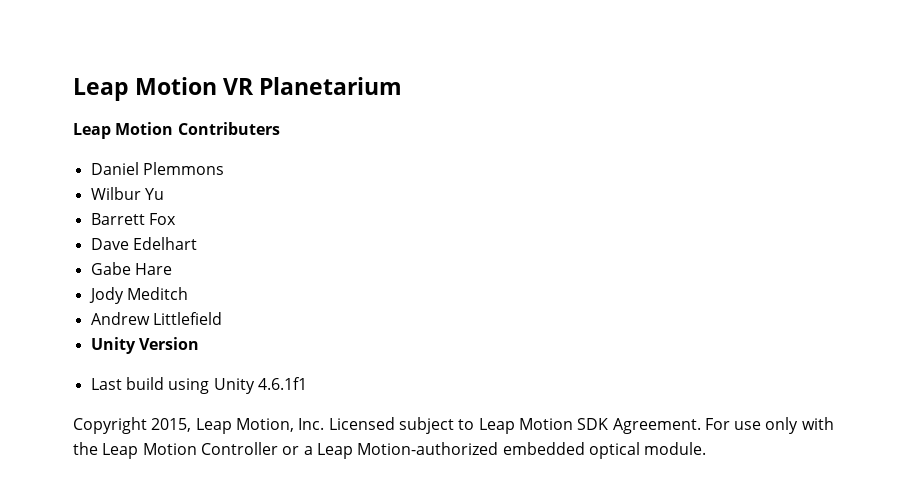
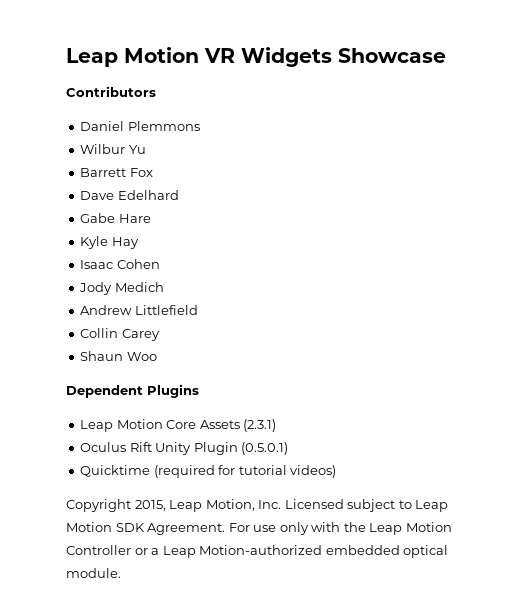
- Leap Motion VR Planetarium
- Leap Motion Contributers
+ Leap Motion VR Widgets Showcase
+ Contributors
- Dave Edelhart
+ Dave Edelhard
+ Kyle Hay
+ Isaac Cohen
- Jody Meditch
+ Jody Medich
- Unity Version
- Last build using Unity 4.6.1f1
+ Collin Carey
+ Shaun Woo
+ Dependent Plugins
+ Leap Motion Core Assets (2.3.1)
+ Oculus Rift Unity Plugin (0.5.0.1)
+ Quicktime (required for tutorial videos)

